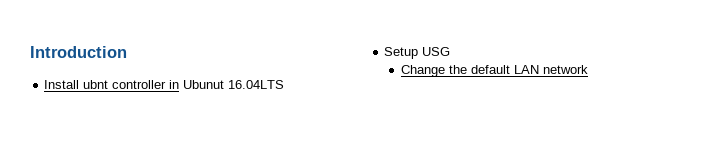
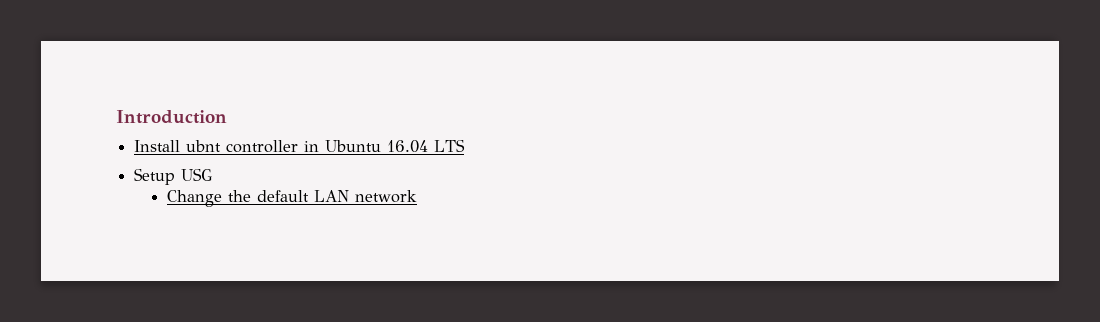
- Install ubnt controller in Ubunut 16.04LTS
+ Install ubnt controller in Ubuntu 16.04 LTS

